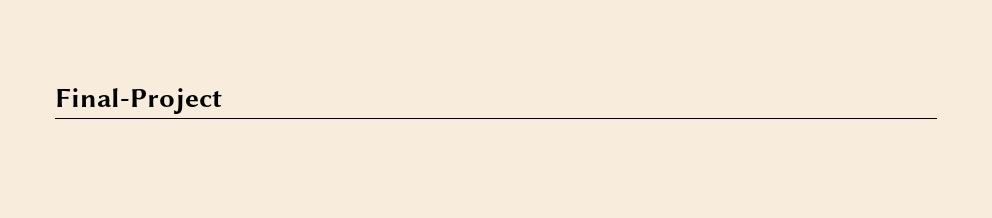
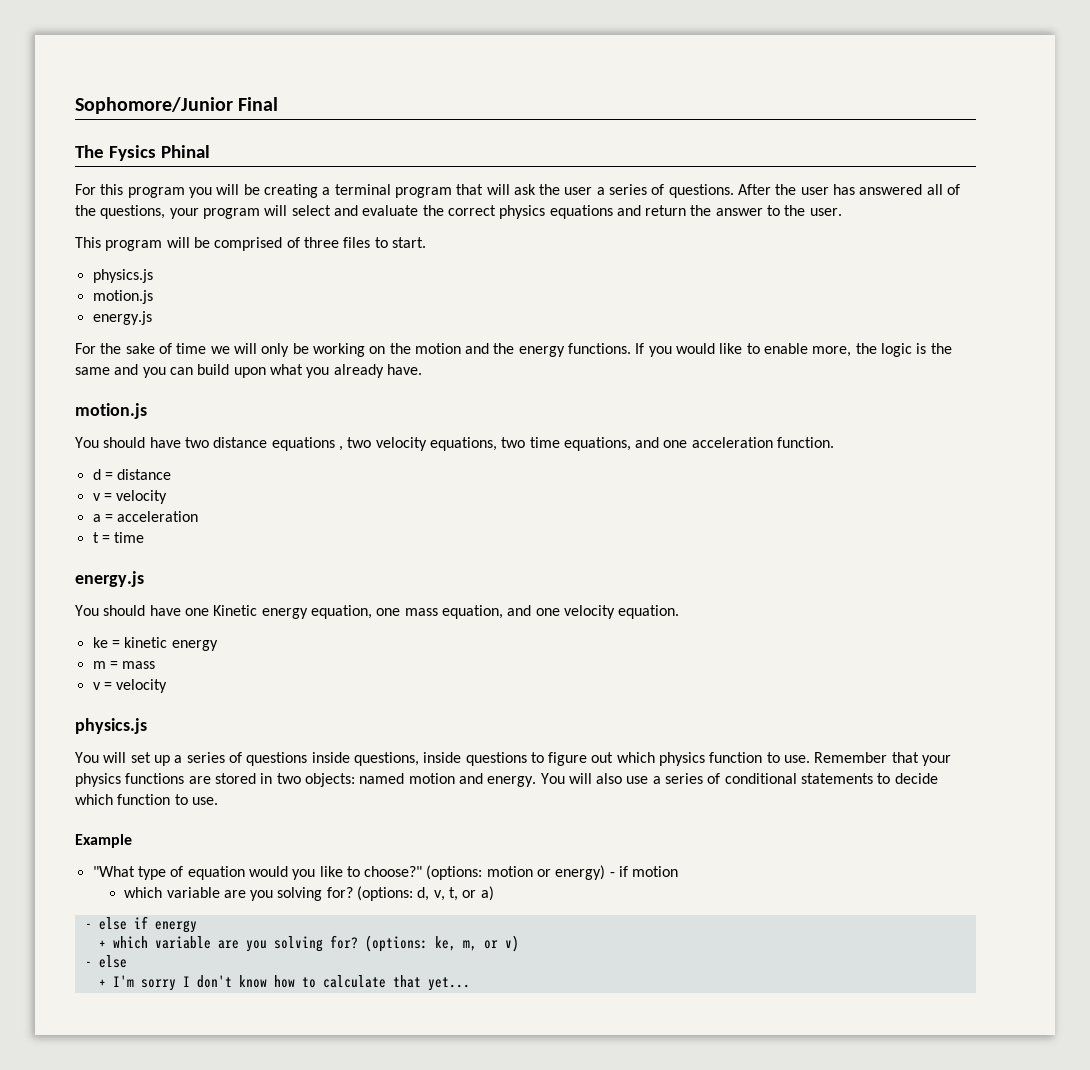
- Final-Project
+ Sophomore/Junior Final
+ The Fysics Phinal
+ For this program you will be creating a terminal program that will ask the user a series of questions. After the user has answered all of the questions, your program will select and evaluate the correct physics equations and return the answer to the user.
+ This program will be comprised of three files to start.
+ physics.js
+ motion.js
+ energy.js
+ For the sake of time we will only be working on the motion and the energy functions. If you would like to enable more, the logic is the same and you can build upon what you already have.
+ motion.js
+ You should have two distance equations , two velocity equations, two time equations, and one acceleration function.
+ d = distance
+ v = velocity
+ a = acceleration
+ t = time
+ energy.js
+ You should have one Kinetic energy equation, one mass equation, and one velocity equation.
+ ke = kinetic energy
+ m = mass
+ v = velocity
+ physics.js
+ You will set up a series of questions inside questions, inside questions to figure out which physics function to use. Remember that your physics functions are stored in two objects: named motion and energy. You will also use a series of conditional statements to decide which function to use.
+ Example
+ "What type of equation would you like to choose?" (options: motion or energy) - if motion
+ which variable are you solving for? (options: d, v, t, or a)
+ - else if energy
+ + which variable are you solving for? (options: ke, m, or v)
+ - else
+ + I'm sorry I don't know how to calculate that yet...

